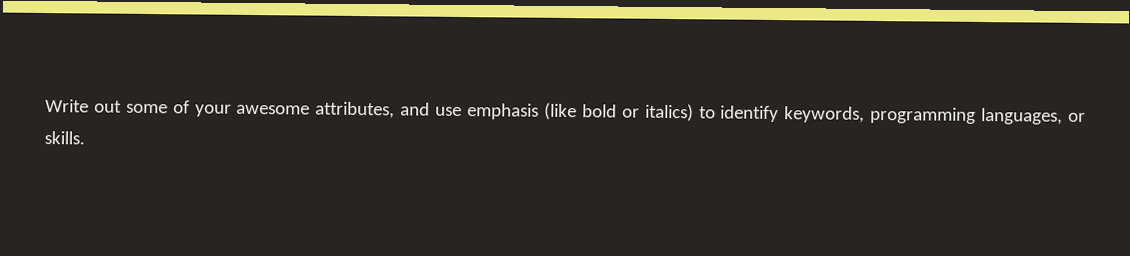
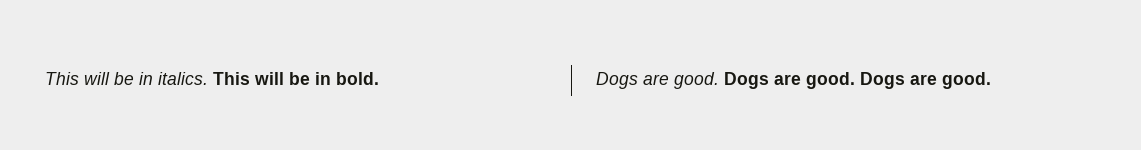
- Write out some of your awesome attributes, and use emphasis (like bold or italics) to identify keywords, programming languages, or skills.
+ This will be in italics. This will be in bold.
+ Dogs are good. Dogs are good. Dogs are good.

